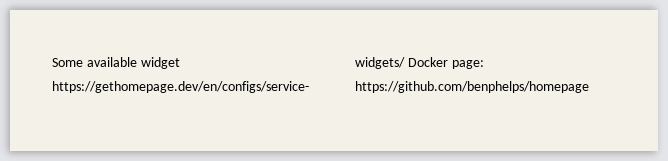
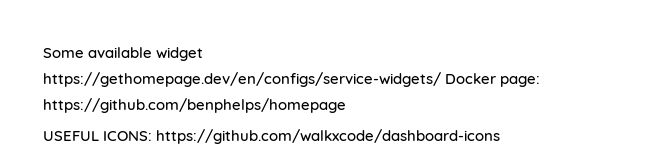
+ USEFUL ICONS: https://github.com/walkxcode/dashboard-icons

